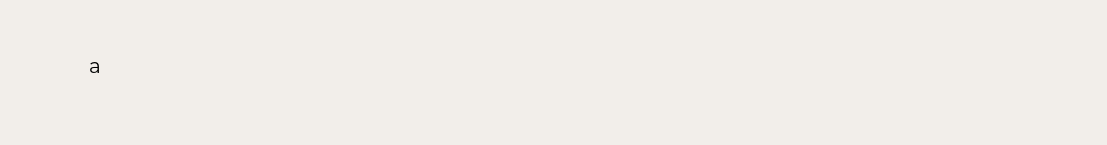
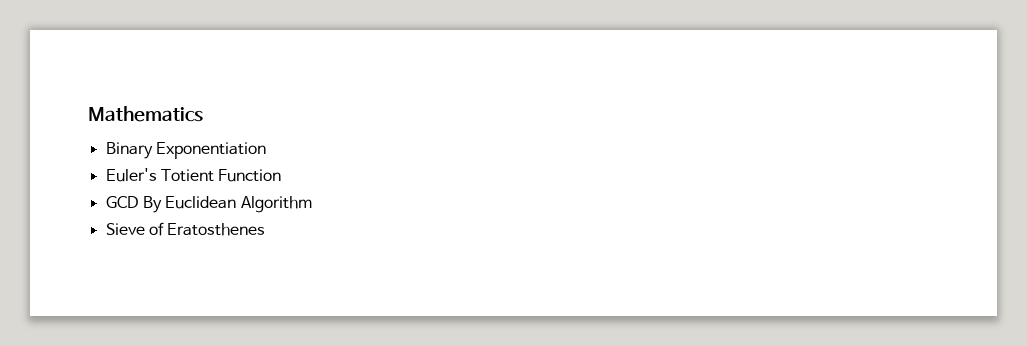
- a
+ Mathematics
+ Binary Exponentiation
+ Euler's Totient Function
+ GCD By Euclidean Algorithm
+ Sieve of Eratosthenes

